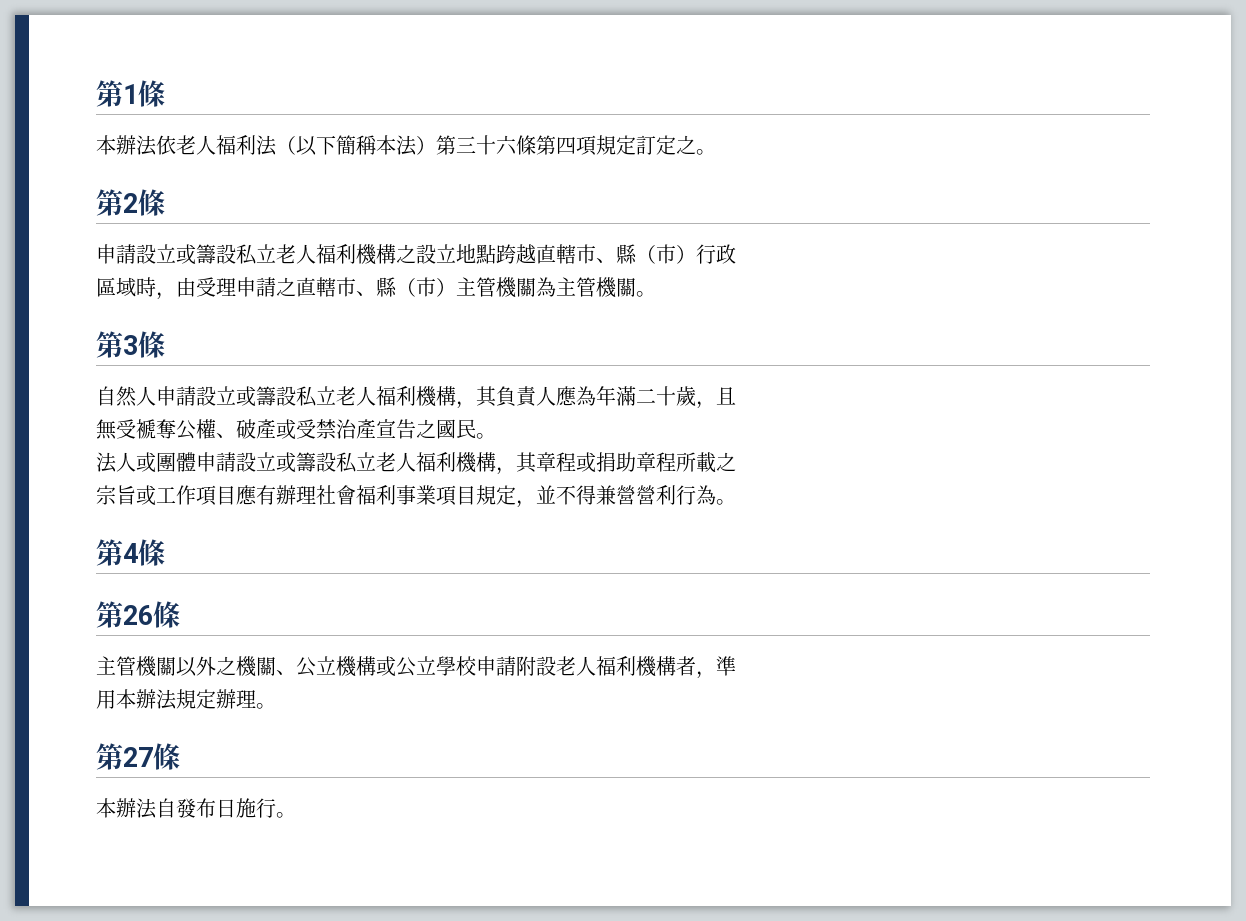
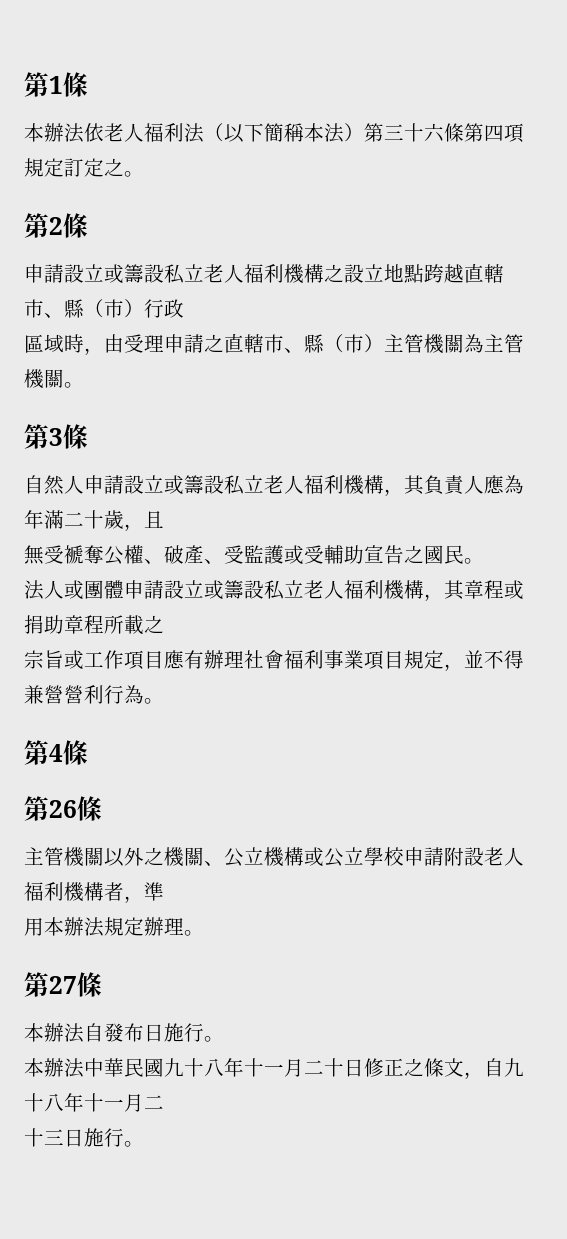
- 無受褫奪公權、破產或受禁治產宣告之國民。
+ 無受褫奪公權、破產、受監護或受輔助宣告之國民。
+ 本辦法中華民國九十八年十一月二十日修正之條文，自九十八年十一月二
+ 十三日施行。

